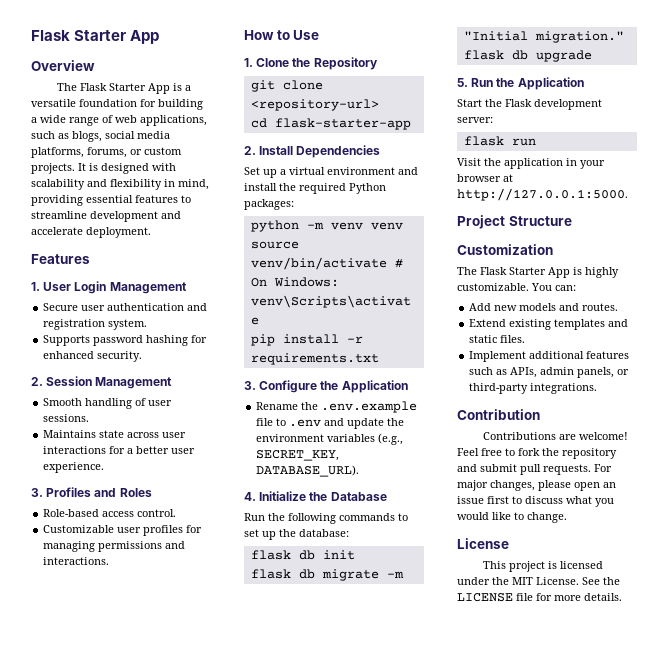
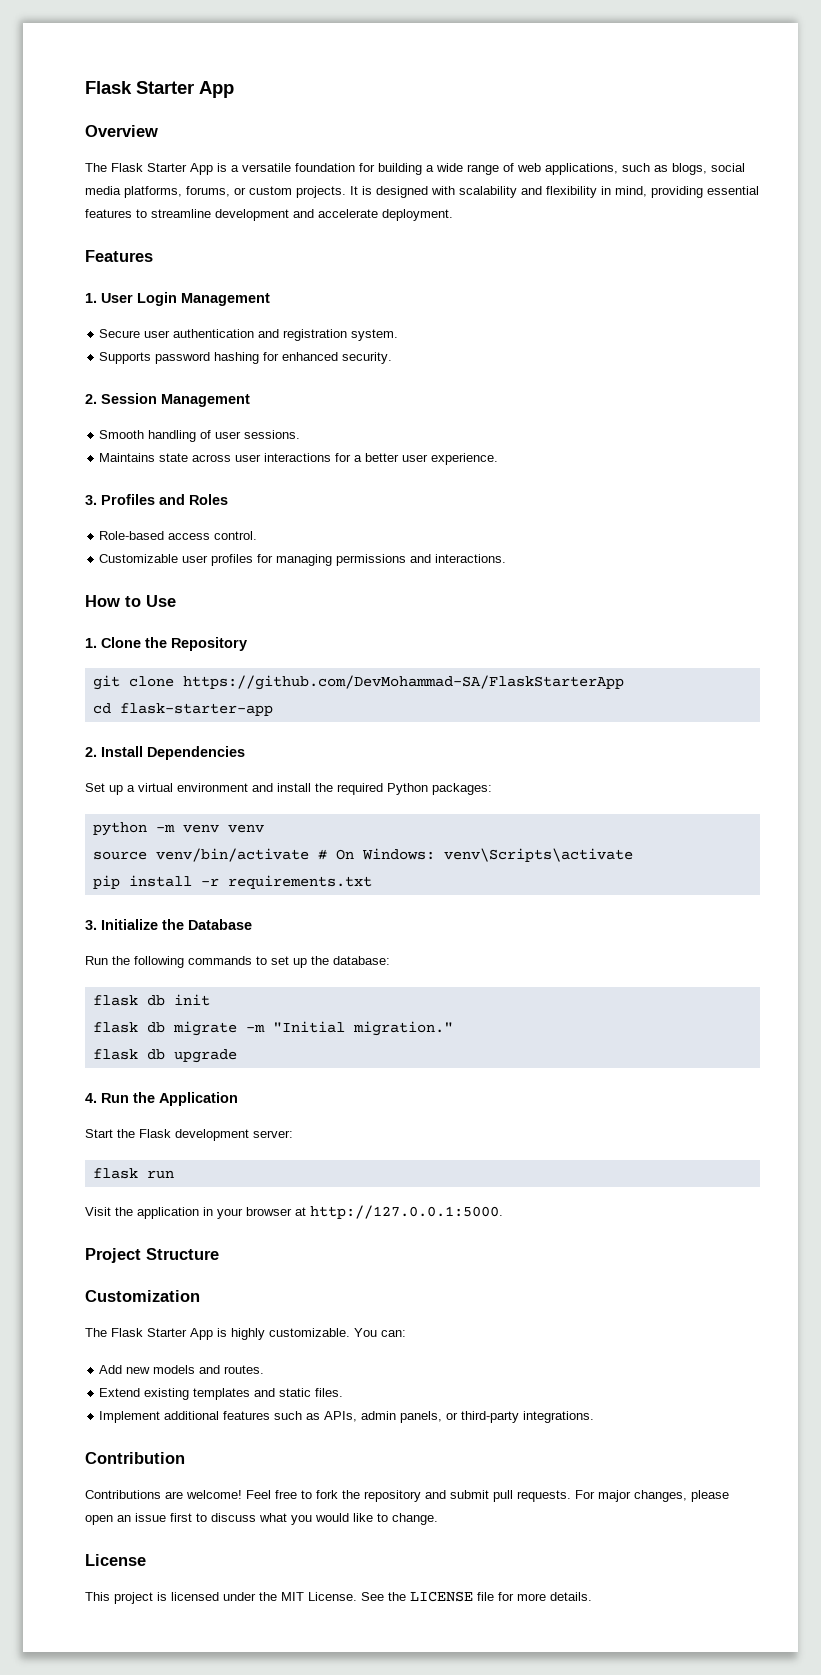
- git clone <repository-url>
+ git clone https://github.com/DevMohammad-SA/FlaskStarterApp
- 3. Configure the Application
- Rename the .env.example file to .env and update the environment variables (e.g., SECRET_KEY, DATABASE_URL).
- 4. Initialize the Database
+ 3. Initialize the Database
- 5. Run the Application
+ 4. Run the Application

